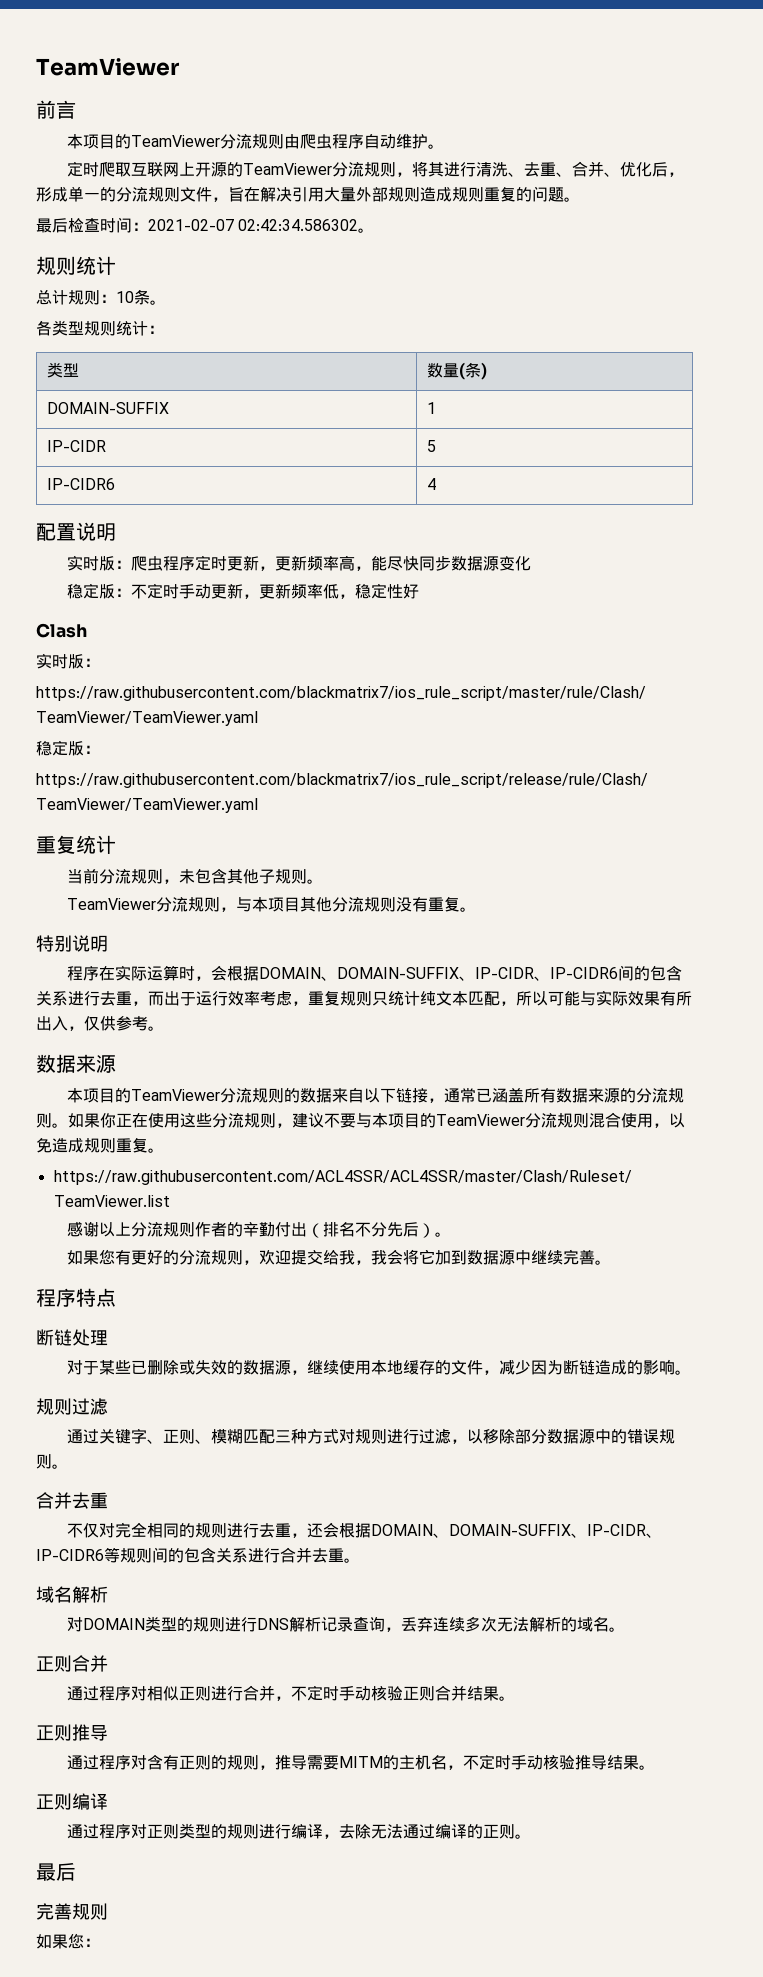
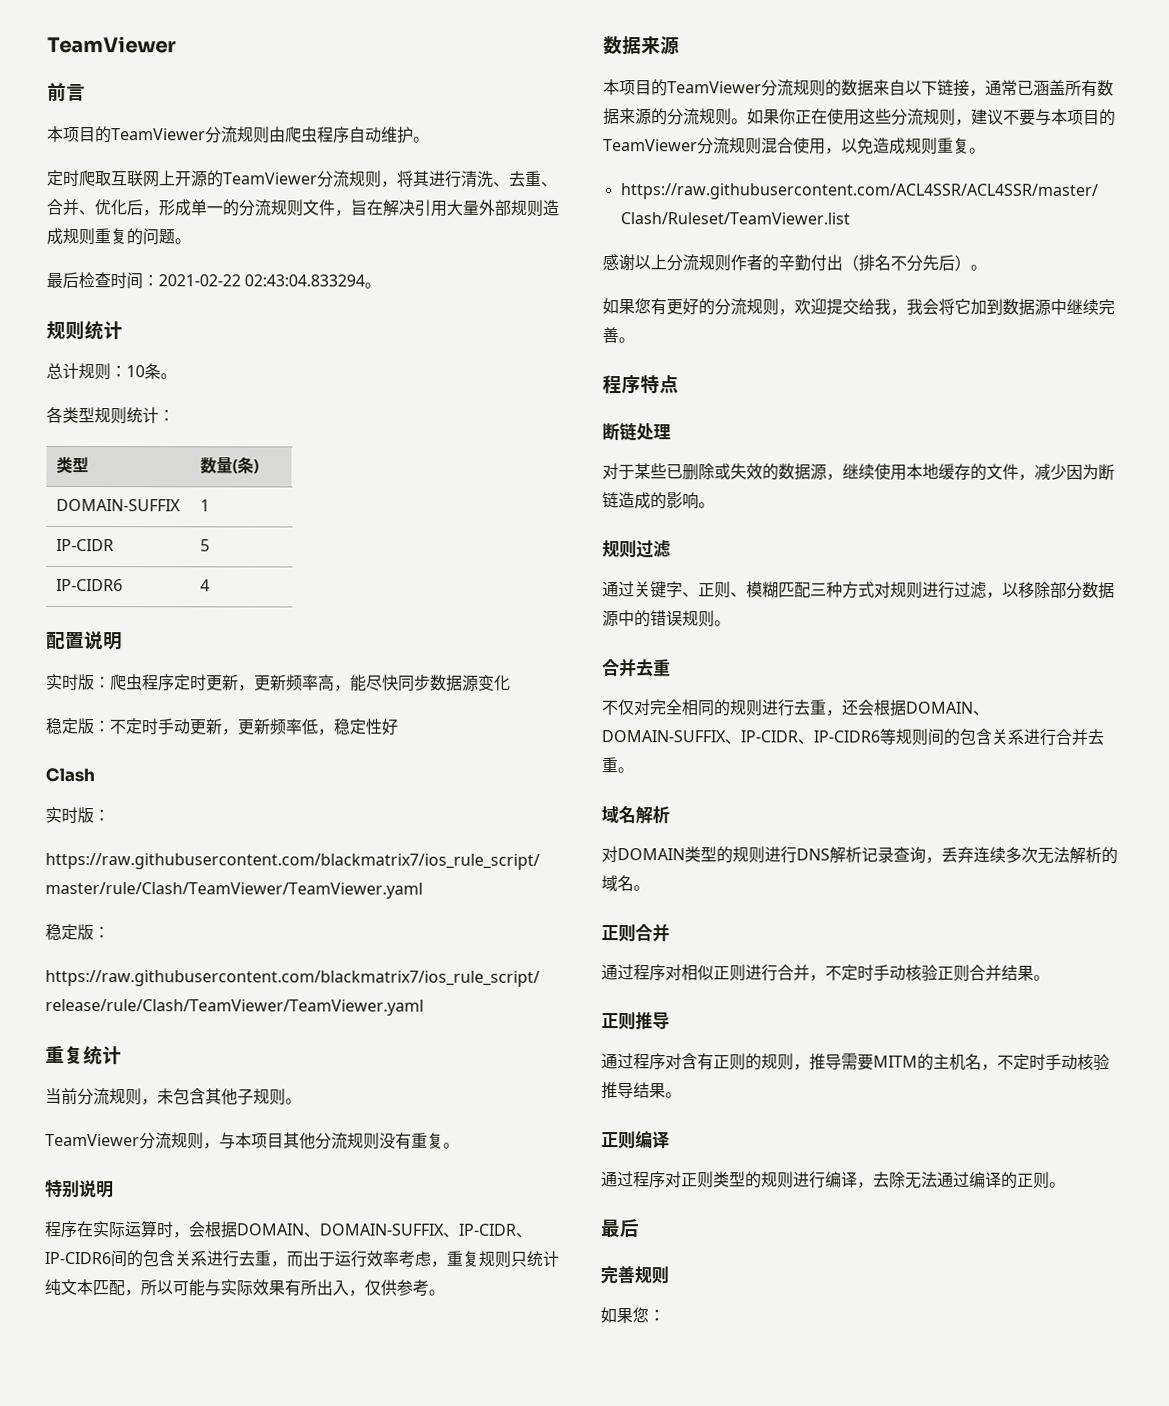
- 最后检查时间：2021-02-07 02:42:34.586302。
+ 最后检查时间：2021-02-22 02:43:04.833294。

